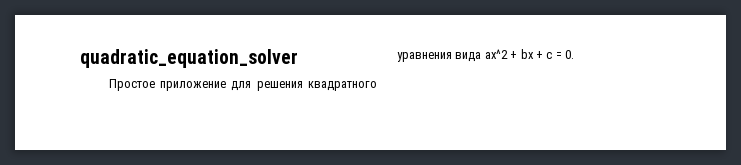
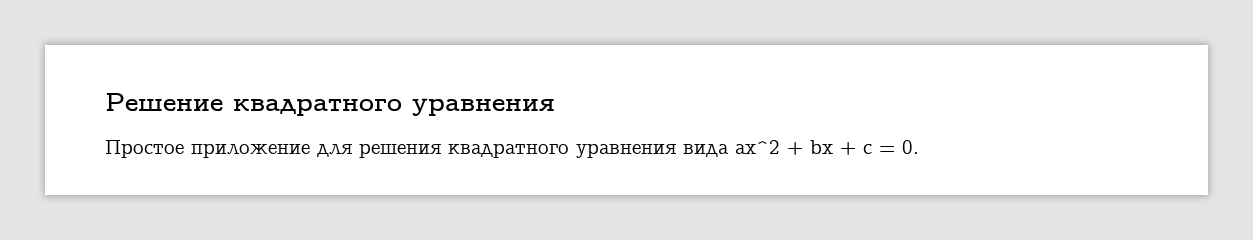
- quadratic_equation_solver
+ Решение квадратного уравнения

